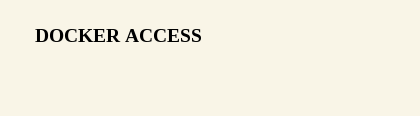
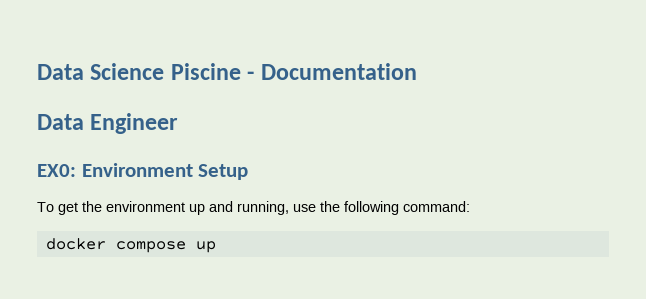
- DOCKER ACCESS
+ Data Science Piscine - Documentation
+ Data Engineer
+ EX0: Environment Setup
+ To get the environment up and running, use the following command:
+ docker compose up

